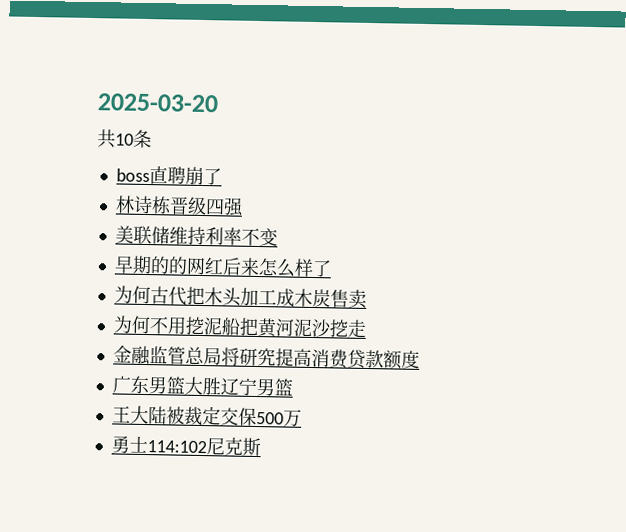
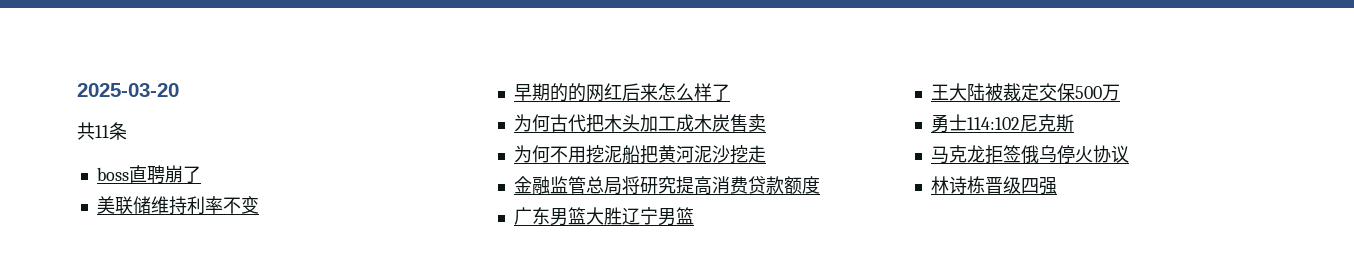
- 共10条
+ 共11条
- 林诗栋晋级四强
+ 马克龙拒签俄乌停火协议
+ 林诗栋晋级四强

